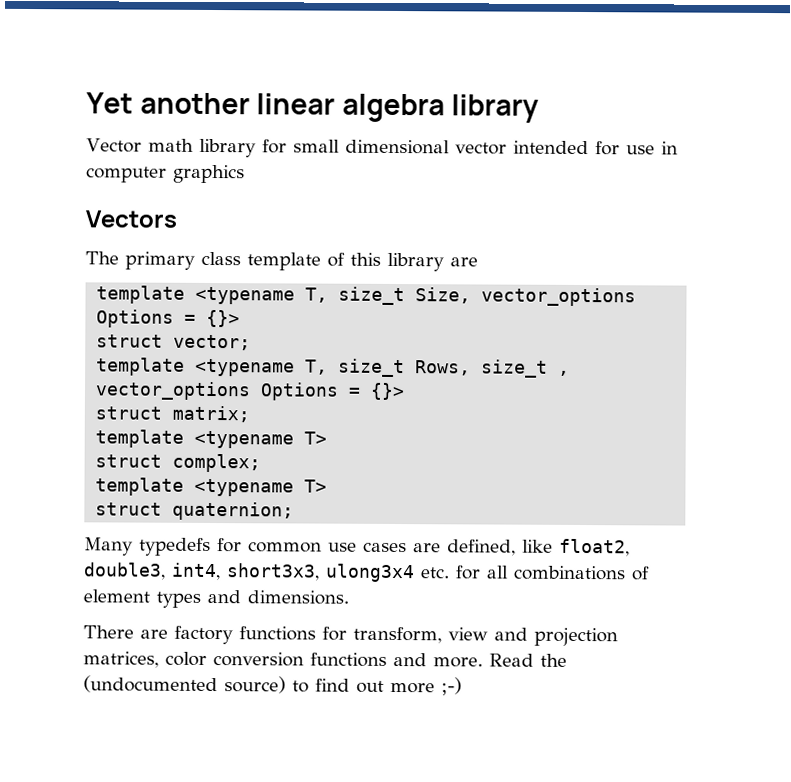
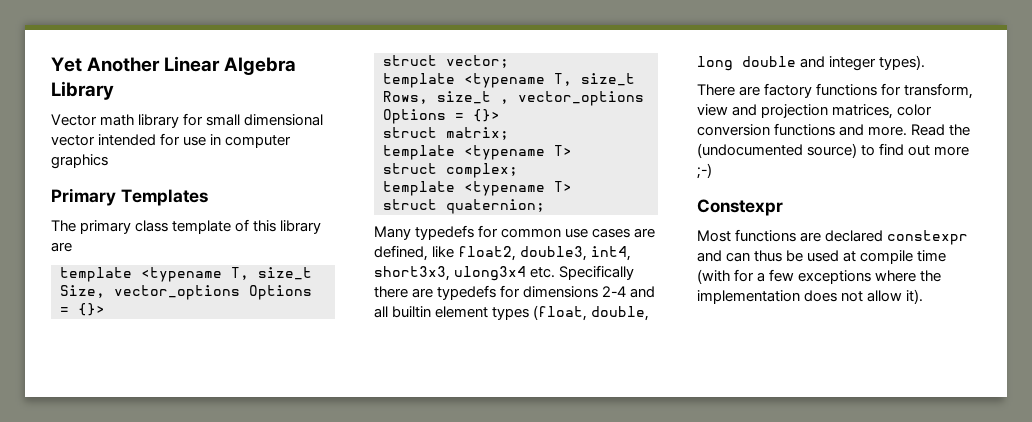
- Yet another linear algebra library
+ Yet Another Linear Algebra Library
- Vectors
+ Primary Templates
- Many typedefs for common use cases are defined, like float2, double3, int4, short3x3, ulong3x4 etc. for all combinations of element types and dimensions.
+ Many typedefs for common use cases are defined, like float2, double3, int4, short3x3, ulong3x4 etc. Specifically there are typedefs for dimensions 2-4 and all builtin element types (float, double, long double and integer types).
+ Constexpr
+ Most functions are declared constexpr and can thus be used at compile time (with for a few exceptions where the implementation does not allow it).

